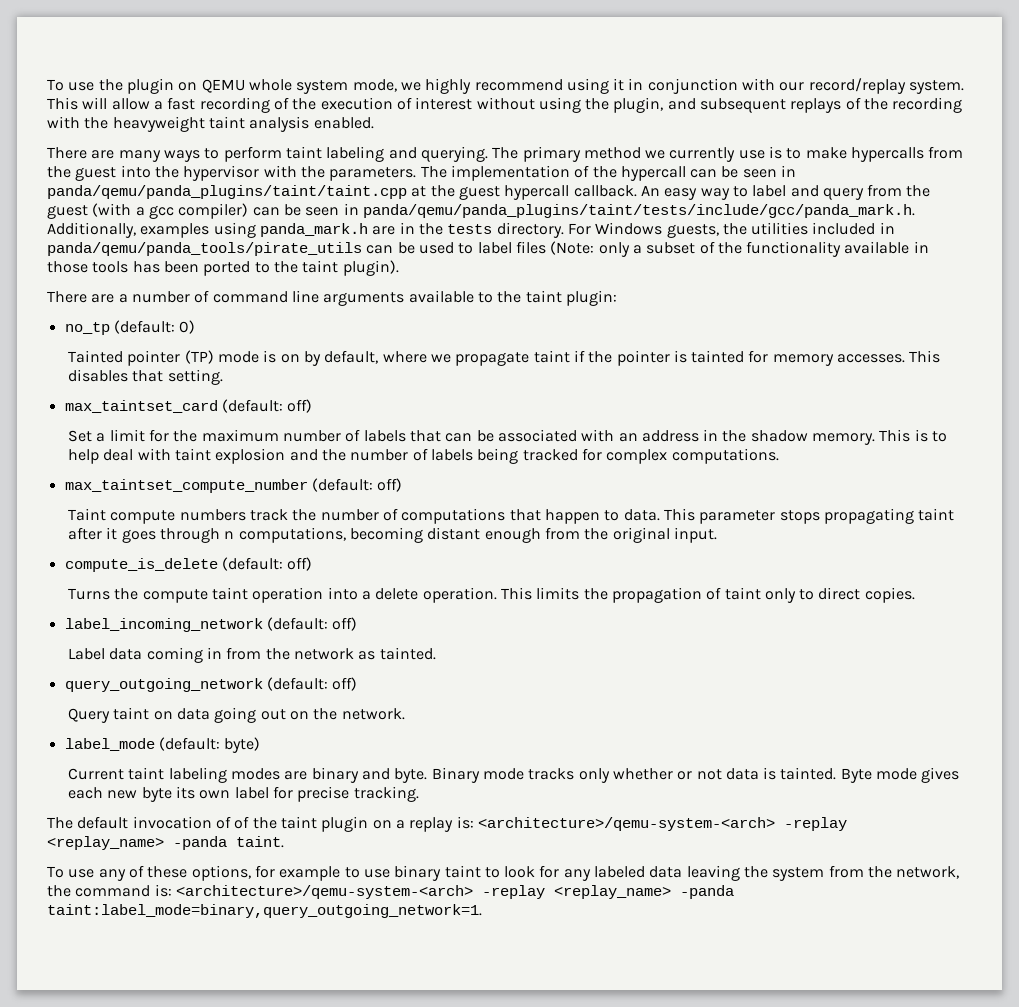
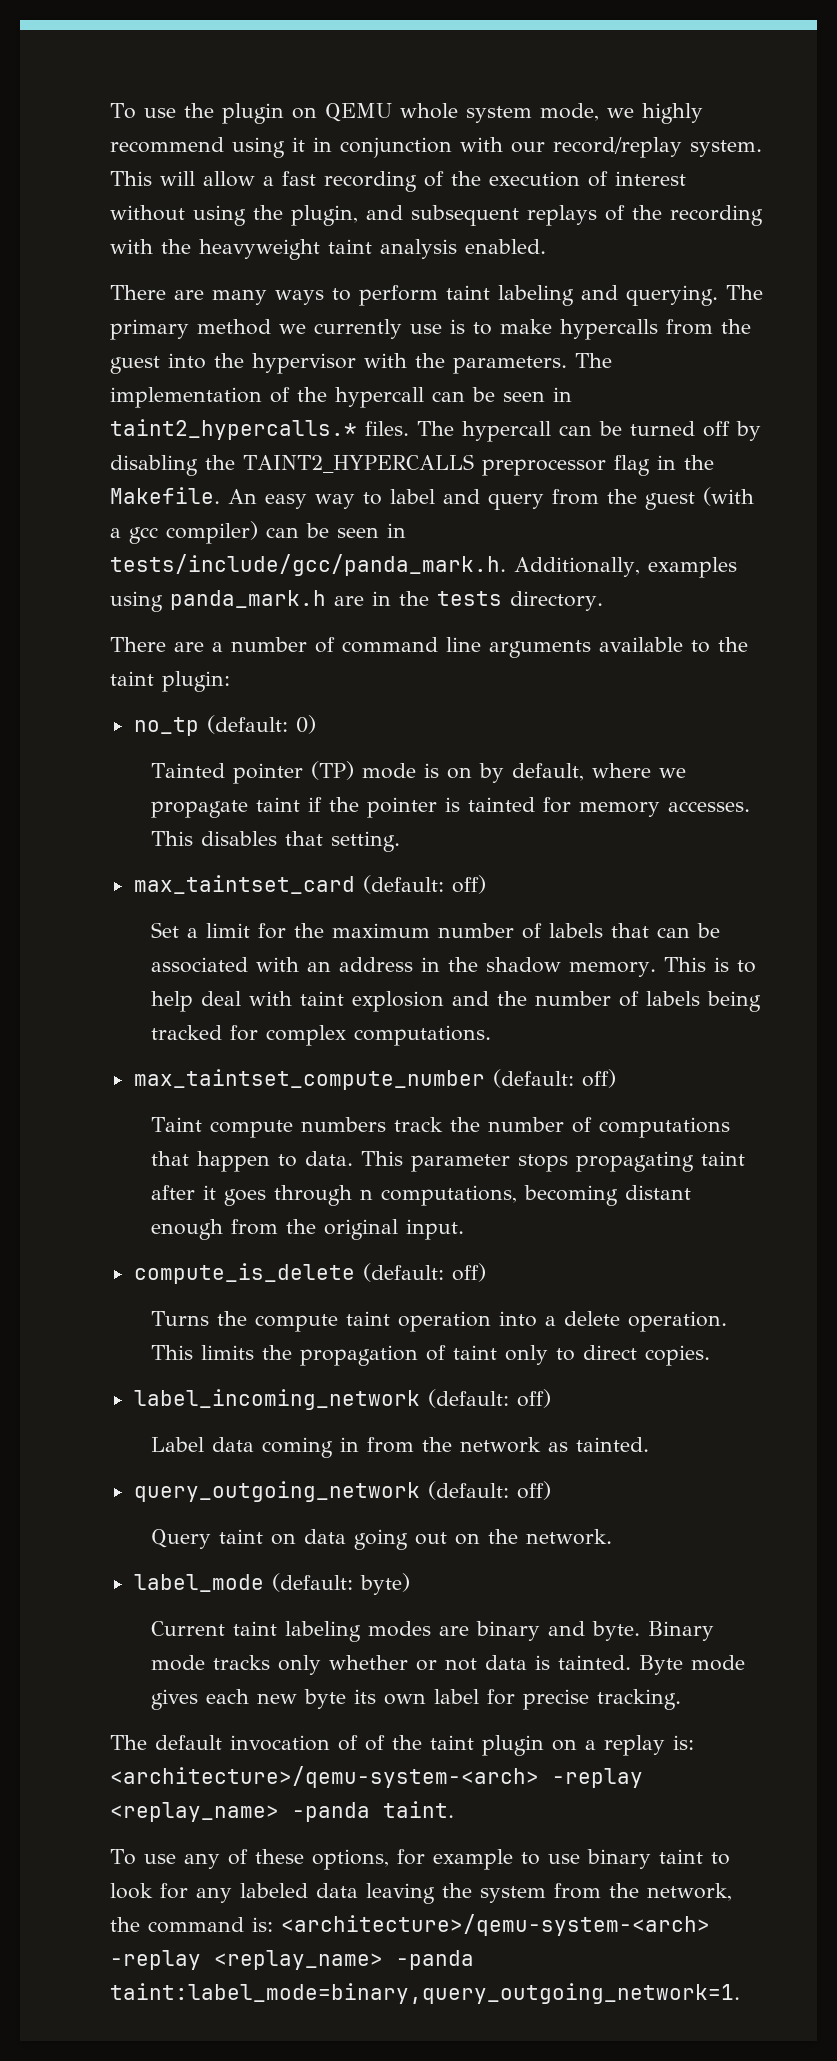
- The implementation of the hypercall can be seen in panda/qemu/panda_plugins/taint/taint.cpp at the guest hypercall callback.
+ The implementation of the hypercall can be seen in taint2_hypercalls.* files. The hypercall can be turned off by disabling the TAINT2_HYPERCALLS preprocessor flag in the Makefile.
- An easy way to label and query from the guest (with a gcc compiler) can be seen in panda/qemu/panda_plugins/taint/tests/include/gcc/panda_mark.h. Additionally, examples using panda_mark.h are in the tests directory. For Windows guests, the utilities included in panda/qemu/panda_tools/pirate_utils can be used to label files (Note: only a subset of the functionality available in those tools has been ported to the taint plugin).
+ An easy way to label and query from the guest (with a gcc compiler) can be seen in tests/include/gcc/panda_mark.h. Additionally, examples using panda_mark.h are in the tests directory.

